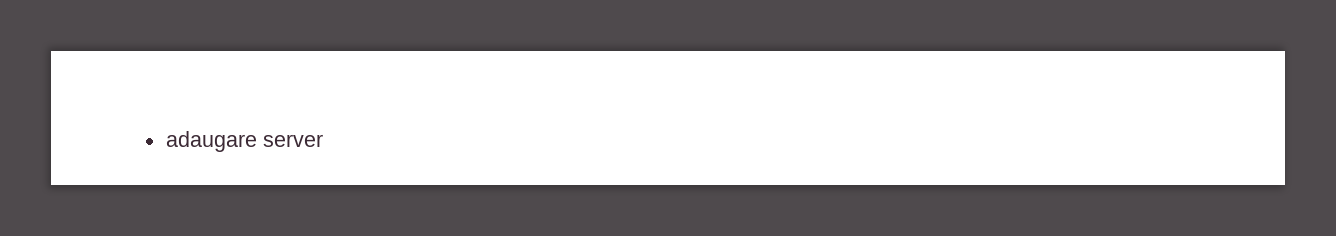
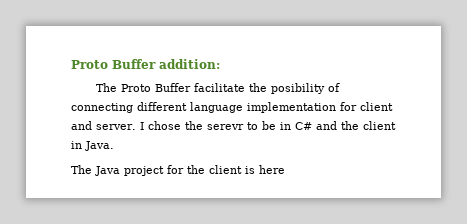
- adaugare server
+ Proto Buffer addition:
+ The Proto Buffer facilitate the posibility of connecting different language implementation for client and server. I chose the serevr to be in C# and the client in Java.
+ The Java project for the client is here

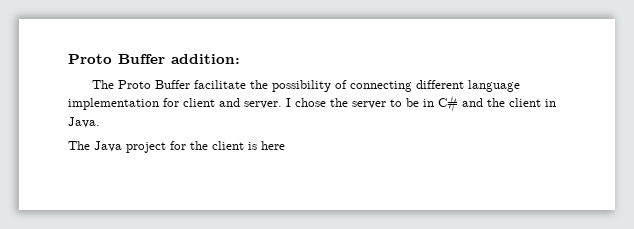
- The Proto Buffer facilitate the posibility of connecting different language implementation for client and server.
+ The Proto Buffer facilitate the possibility of connecting different language implementation for client and server.
- I chose the serevr to be in C# and the client in Java.
+ I chose the server to be in C# and the client in Java.

